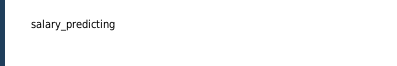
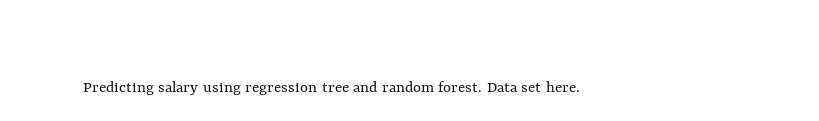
- salary_predicting
+ Predicting salary using regression tree and random forest. Data set here.

